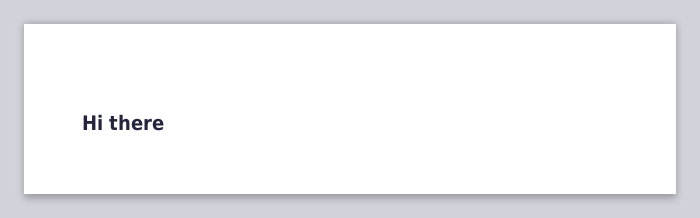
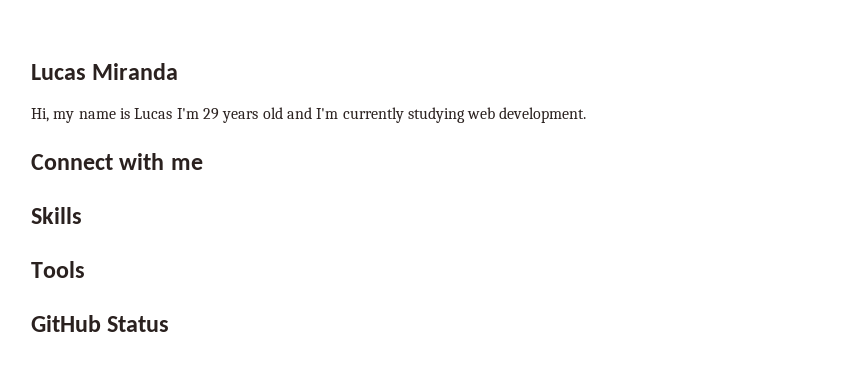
- Hi there
+ Lucas Miranda
+ Hi, my name is Lucas I'm 29 years old and I'm currently studying web development.
+ Connect with me
+ Skills
+ Tools
+ GitHub Status

